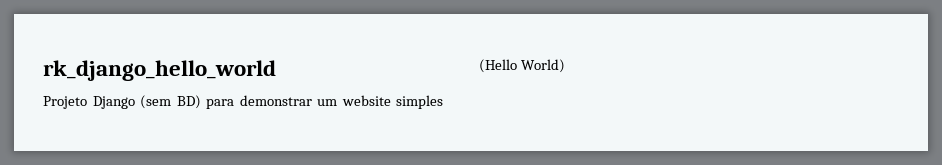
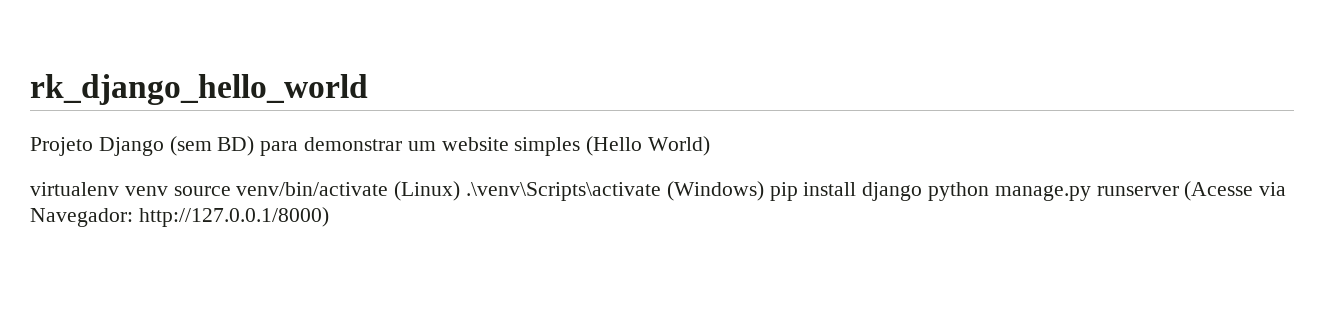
+ virtualenv venv source venv/bin/activate (Linux) .\venv\Scripts\activate (Windows) pip install django python manage.py runserver (Acesse via Navegador: http://127.0.0.1/8000)

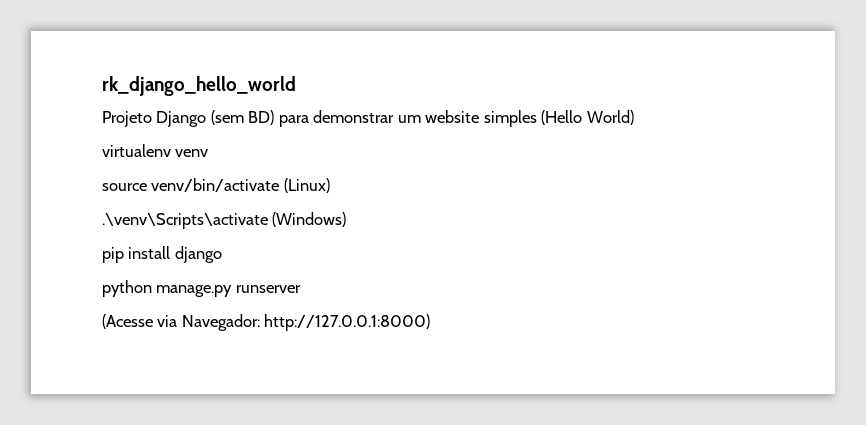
- virtualenv venv source venv/bin/activate (Linux) .\venv\Scripts\activate (Windows) pip install django python manage.py runserver (Acesse via Navegador: http://127.0.0.1/8000)
+ virtualenv venv
+ source venv/bin/activate (Linux)
+ .\venv\Scripts\activate (Windows)
+ pip install django
+ python manage.py runserver
+ (Acesse via Navegador: http://127.0.0.1:8000)

